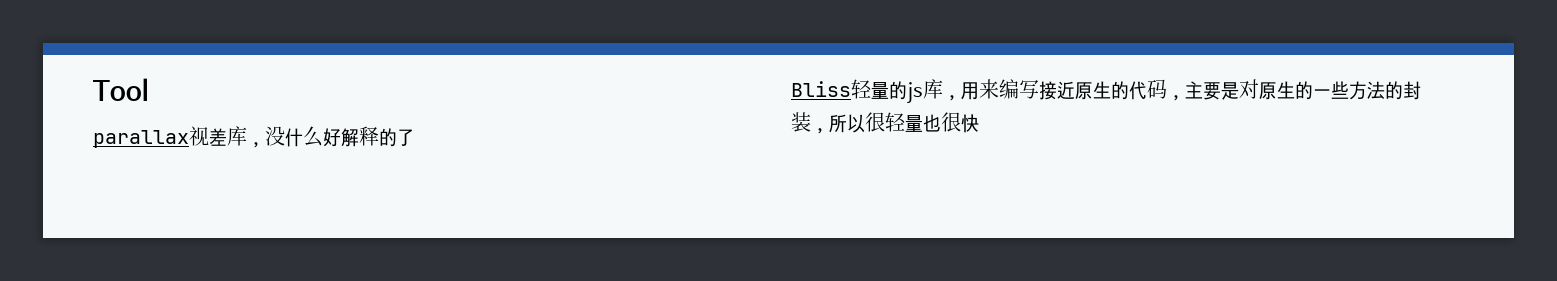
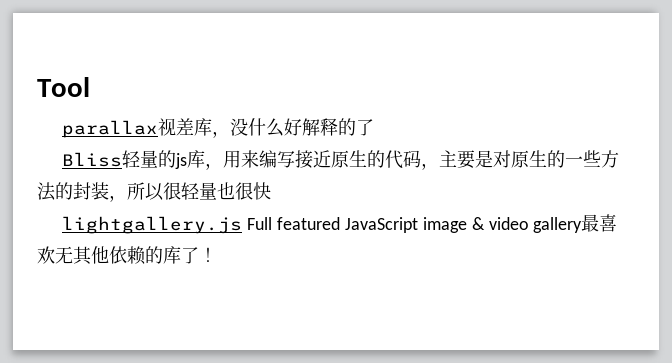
+ lightgallery.js Full featured JavaScript image & video gallery最喜欢无其他依赖的库了！

